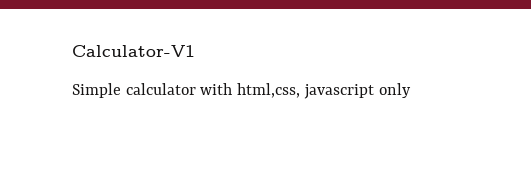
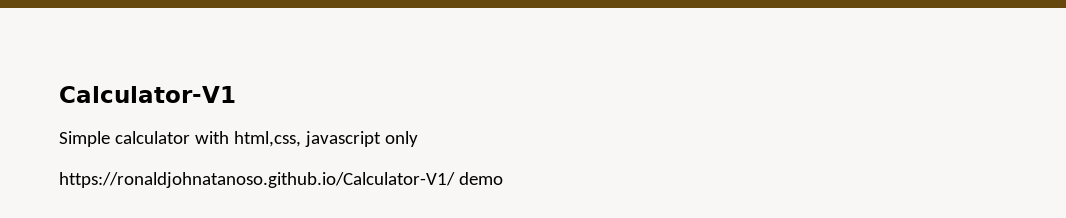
+ https://ronaldjohnatanoso.github.io/Calculator-V1/ demo

